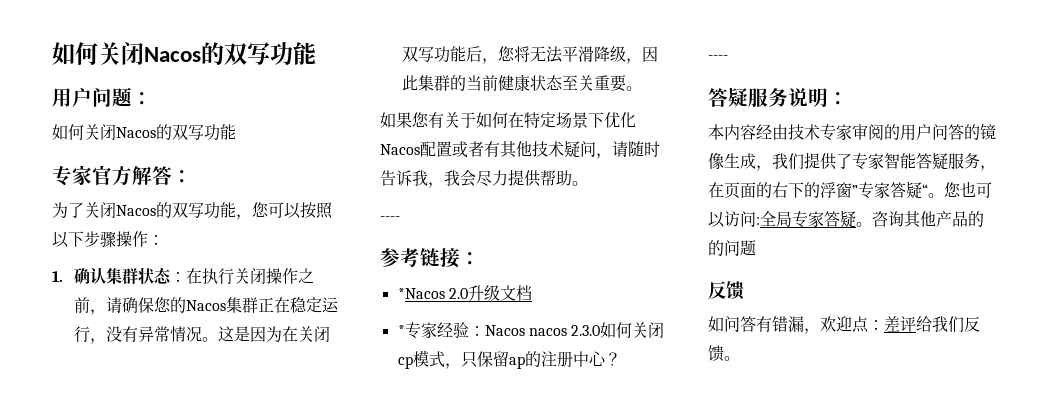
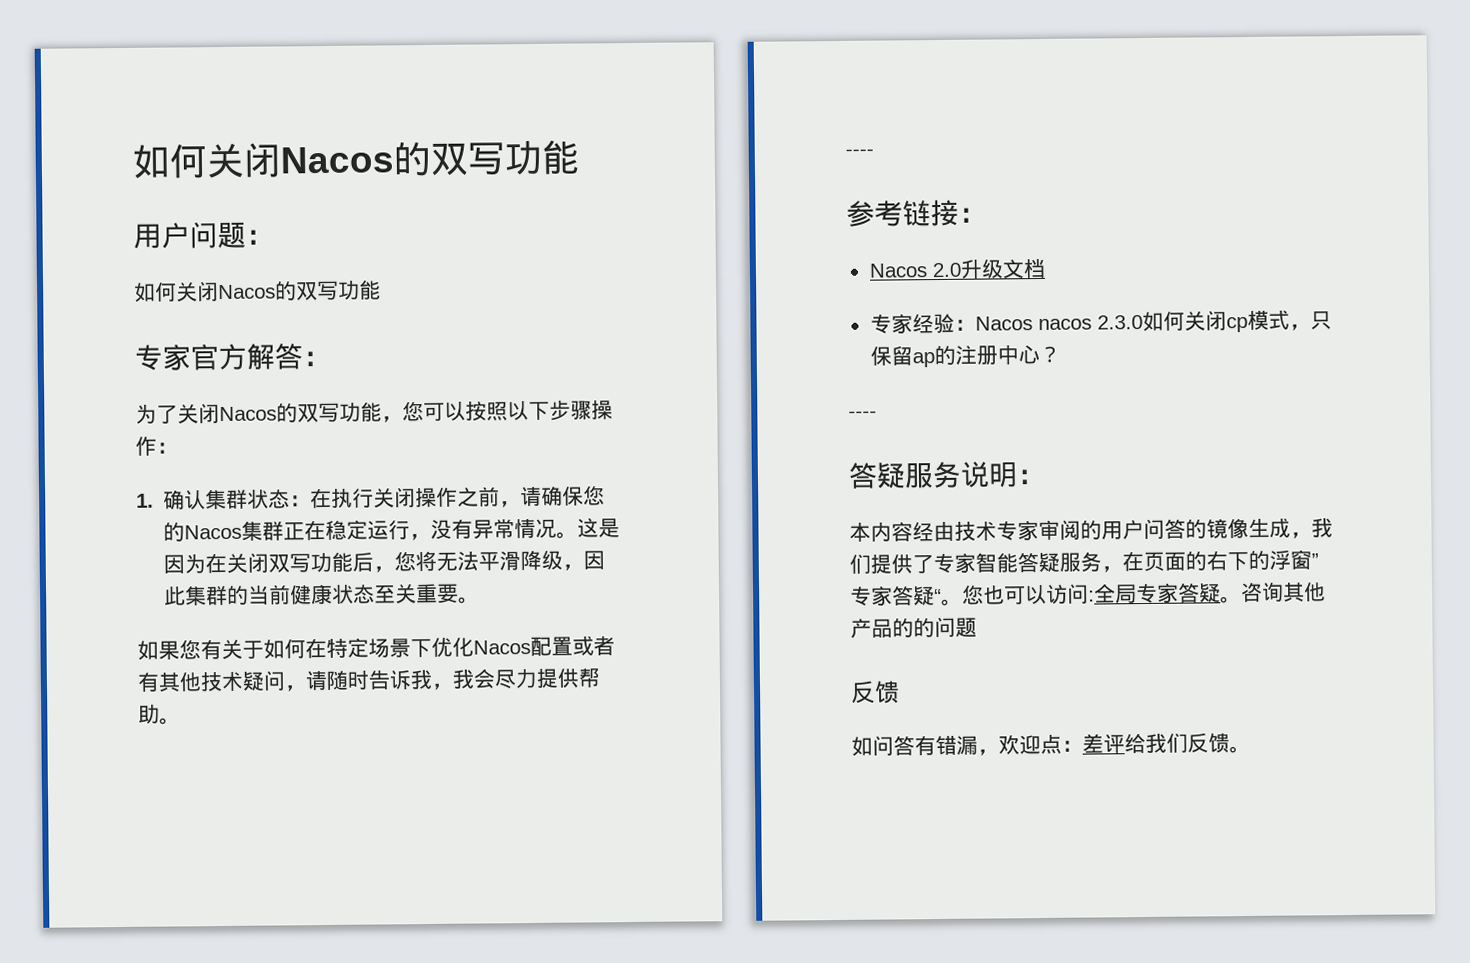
- *Nacos 2.0升级文档
+ Nacos 2.0升级文档
- *专家经验：Nacos nacos 2.3.0如何关闭cp模式，只保留ap的注册中心？
+ 专家经验：Nacos nacos 2.3.0如何关闭cp模式，只保留ap的注册中心？

